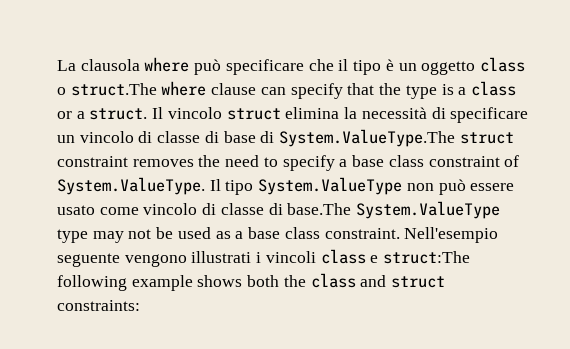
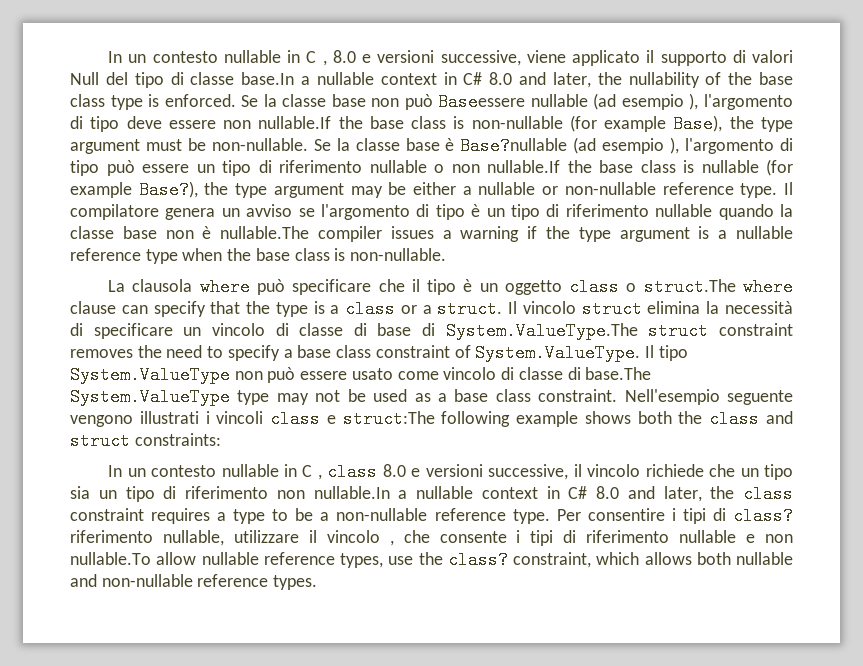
+ In un contesto nullable in C , 8.0 e versioni successive, viene applicato il supporto di valori Null del tipo di classe base.In a nullable context in C# 8.0 and later, the nullability of the base class type is enforced. Se la classe base non può Baseessere nullable (ad esempio ), l'argomento di tipo deve essere non nullable.If the base class is non-nullable (for example Base), the type argument must be non-nullable. Se la classe base è Base?nullable (ad esempio ), l'argomento di tipo può essere un tipo di riferimento nullable o non nullable.If the base class is nullable (for example Base?), the type argument may be either a nullable or non-nullable reference type. Il compilatore genera un avviso se l'argomento di tipo è un tipo di riferimento nullable quando la classe base non è nullable.The compiler issues a warning if the type argument is a nullable reference type when the base class is non-nullable.
+ In un contesto nullable in C , class 8.0 e versioni successive, il vincolo richiede che un tipo sia un tipo di riferimento non nullable.In a nullable context in C# 8.0 and later, the class constraint requires a type to be a non-nullable reference type. Per consentire i tipi di class? riferimento nullable, utilizzare il vincolo , che consente i tipi di riferimento nullable e non nullable.To allow nullable reference types, use the class? constraint, which allows both nullable and non-nullable reference types.

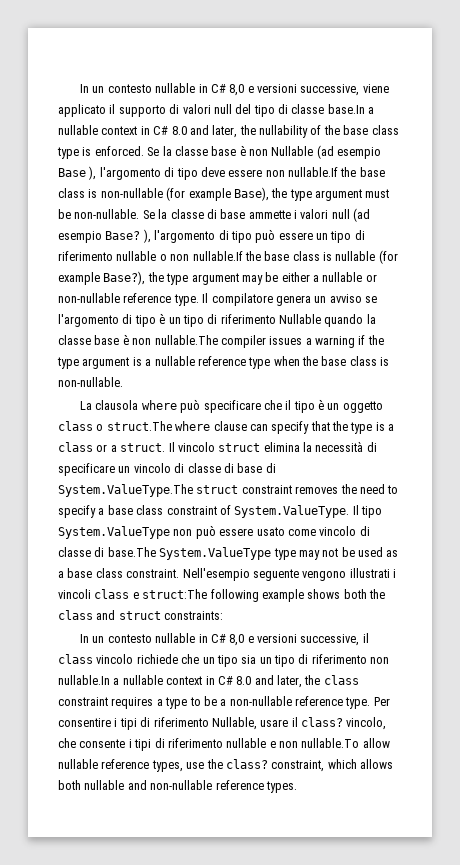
- In un contesto nullable in C , 8.0 e versioni successive, viene applicato il supporto di valori Null del tipo di classe base.In a nullable context in C# 8.0 and later, the nullability of the base class type is enforced.
+ In un contesto nullable in C# 8,0 e versioni successive, viene applicato il supporto di valori null del tipo di classe base.In a nullable context in C# 8.0 and later, the nullability of the base class type is enforced.
- Se la classe base non può Baseessere nullable (ad esempio ), l'argomento di tipo deve essere non nullable.If the base class is non-nullable (for example Base), the type argument must be non-nullable.
+ Se la classe base è non Nullable (ad esempio Base ), l'argomento di tipo deve essere non nullable.If the base class is non-nullable (for example Base), the type argument must be non-nullable.
- Se la classe base è Base?nullable (ad esempio ), l'argomento di tipo può essere un tipo di riferimento nullable o non nullable.If the base class is nullable (for example Base?), the type argument may be either a nullable or non-nullable reference type.
+ Se la classe di base ammette i valori null (ad esempio Base? ), l'argomento di tipo può essere un tipo di riferimento nullable o non nullable.If the base class is nullable (for example Base?), the type argument may be either a nullable or non-nullable reference type.
- Il compilatore genera un avviso se l'argomento di tipo è un tipo di riferimento nullable quando la classe base non è nullable.The compiler issues a warning if the type argument is a nullable reference type when the base class is non-nullable.
+ Il compilatore genera un avviso se l'argomento di tipo è un tipo di riferimento Nullable quando la classe base è non nullable.The compiler issues a warning if the type argument is a nullable reference type when the base class is non-nullable.
- In un contesto nullable in C , class 8.0 e versioni successive, il vincolo richiede che un tipo sia un tipo di riferimento non nullable.In a nullable context in C# 8.0 and later, the class constraint requires a type to be a non-nullable reference type.
+ In un contesto nullable in C# 8,0 e versioni successive, il class vincolo richiede che un tipo sia un tipo di riferimento non nullable.In a nullable context in C# 8.0 and later, the class constraint requires a type to be a non-nullable reference type.
- Per consentire i tipi di class? riferimento nullable, utilizzare il vincolo , che consente i tipi di riferimento nullable e non nullable.To allow nullable reference types, use the class? constraint, which allows both nullable and non-nullable reference types.
+ Per consentire i tipi di riferimento Nullable, usare il class? vincolo, che consente i tipi di riferimento nullable e non nullable.To allow nullable reference types, use the class? constraint, which allows both nullable and non-nullable reference types.

